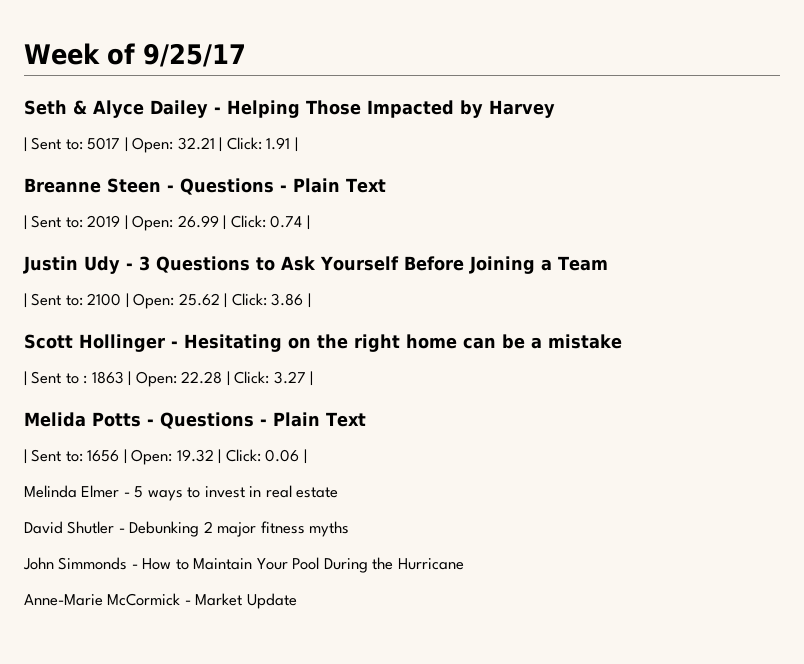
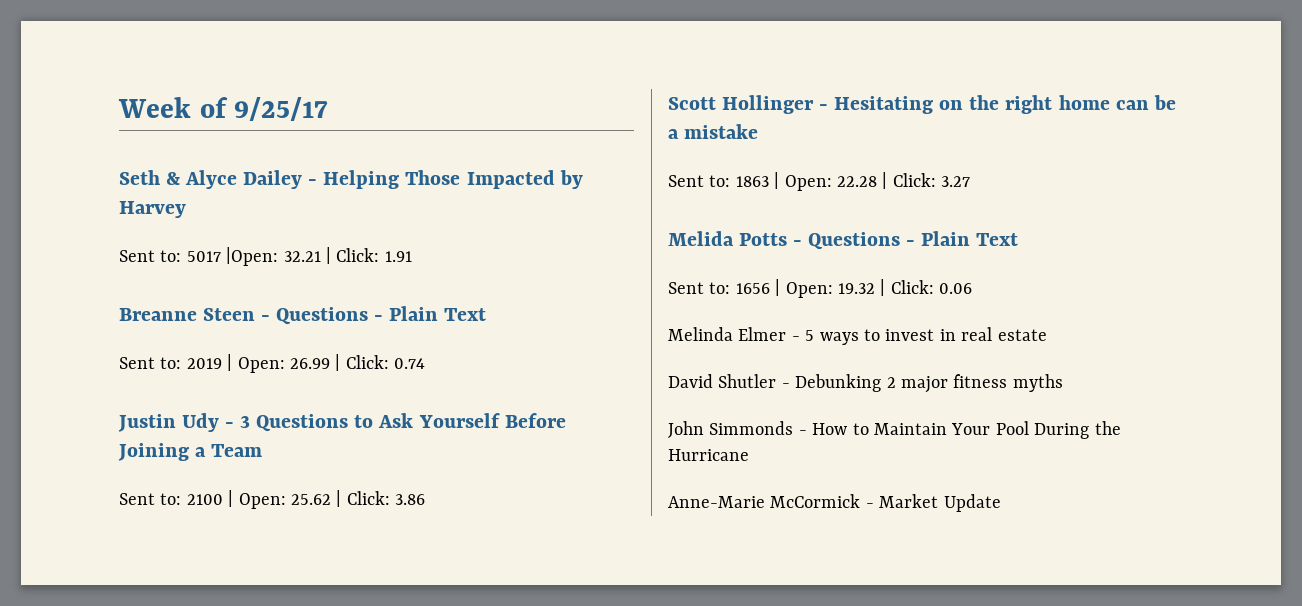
- | Sent to: 5017 | Open: 32.21 | Click: 1.91 |
+ Sent to: 5017 |Open: 32.21 | Click: 1.91
- | Sent to: 2019 | Open: 26.99 | Click: 0.74 |
+ Sent to: 2019 | Open: 26.99 | Click: 0.74
- | Sent to: 2100 | Open: 25.62 | Click: 3.86 |
+ Sent to: 2100 | Open: 25.62 | Click: 3.86
- | Sent to : 1863 | Open: 22.28 | Click: 3.27 |
+ Sent to: 1863 | Open: 22.28 | Click: 3.27
- | Sent to: 1656 | Open: 19.32 | Click: 0.06 |
+ Sent to: 1656 | Open: 19.32 | Click: 0.06

